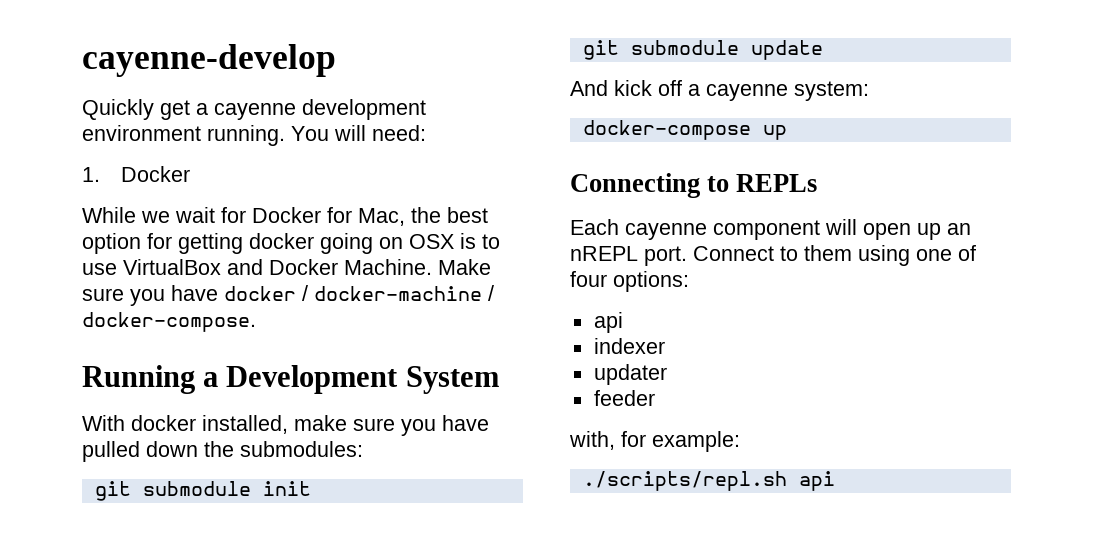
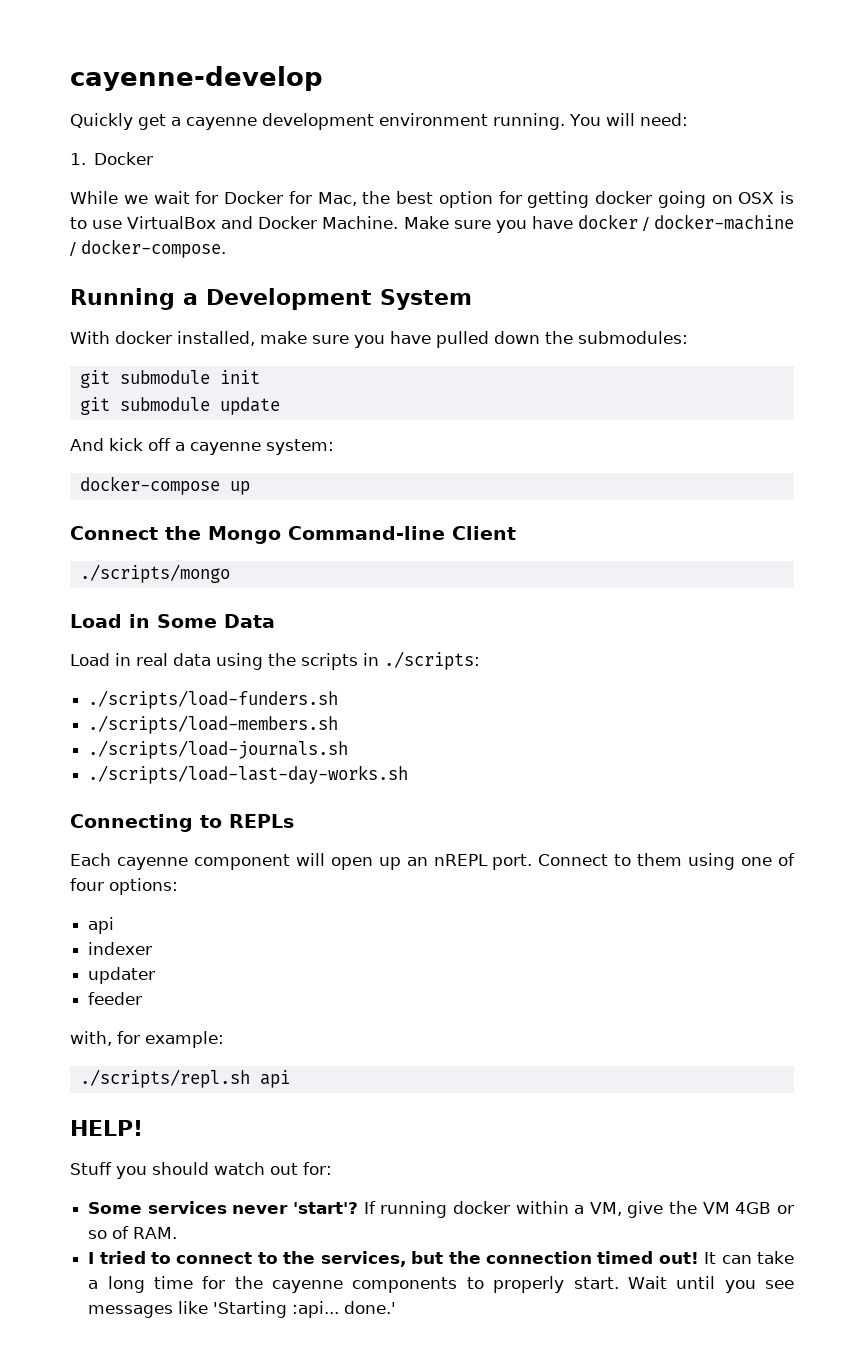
+ Connect the Mongo Command-line Client
+ ./scripts/mongo
+ Load in Some Data
+ Load in real data using the scripts in ./scripts:
+ ./scripts/load-funders.sh
+ ./scripts/load-members.sh
+ ./scripts/load-journals.sh
+ ./scripts/load-last-day-works.sh
+ HELP!
+ Stuff you should watch out for:
+ Some services never 'start'? If running docker within a VM, give the VM 4GB or so of RAM.
+ I tried to connect to the services, but the connection timed out! It can take a long time for the cayenne components to properly start. Wait until you see messages like 'Starting :api... done.'

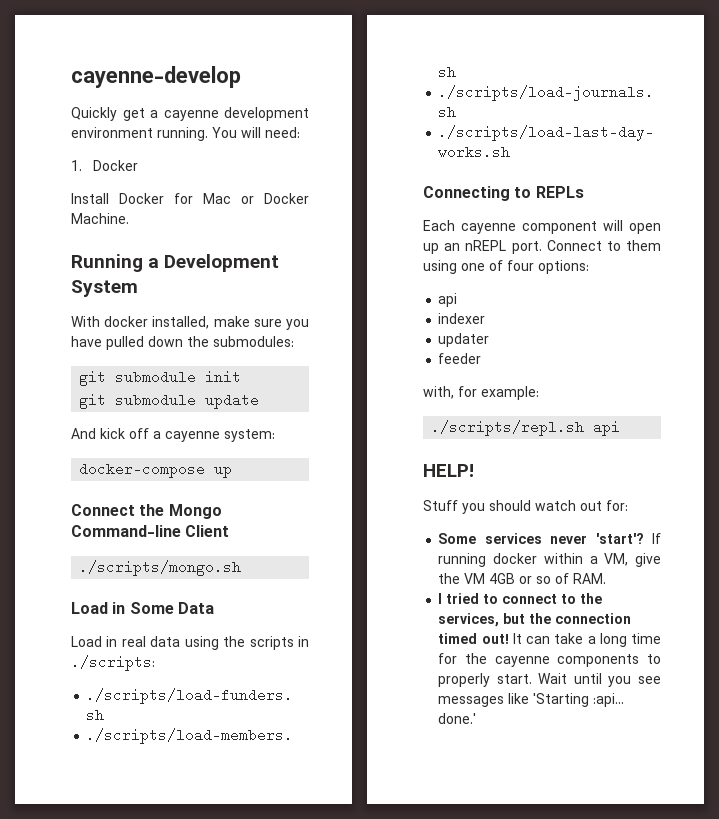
- While we wait for Docker for Mac, the best option for getting docker going on OSX is to use VirtualBox and Docker Machine. Make sure you have docker / docker-machine / docker-compose.
+ Install Docker for Mac or Docker Machine.
- ./scripts/mongo
+ ./scripts/mongo.sh

